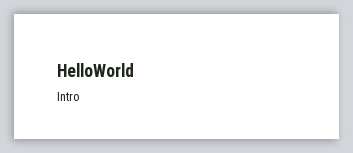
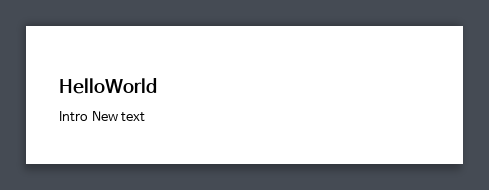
- Intro
+ Intro New text

